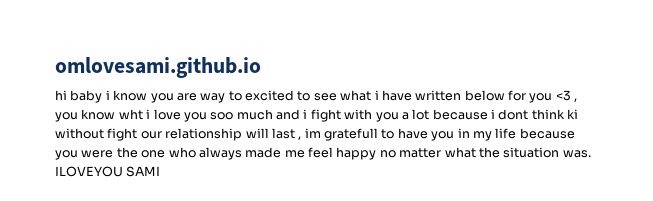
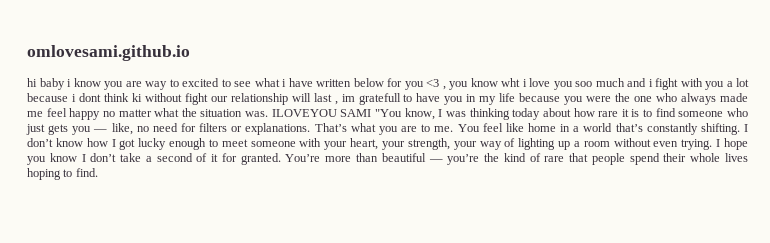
- ILOVEYOU SAMI
+ ILOVEYOU SAMI "You know, I was thinking today about how rare it is to find someone who just gets you — like, no need for filters or explanations. That’s what you are to me. You feel like home in a world that’s constantly shifting. I don’t know how I got lucky enough to meet someone with your heart, your strength, your way of lighting up a room without even trying. I hope you know I don’t take a second of it for granted. You’re more than beautiful — you’re the kind of rare that people spend their whole lives hoping to find.

